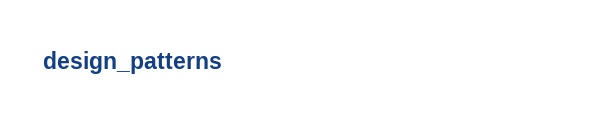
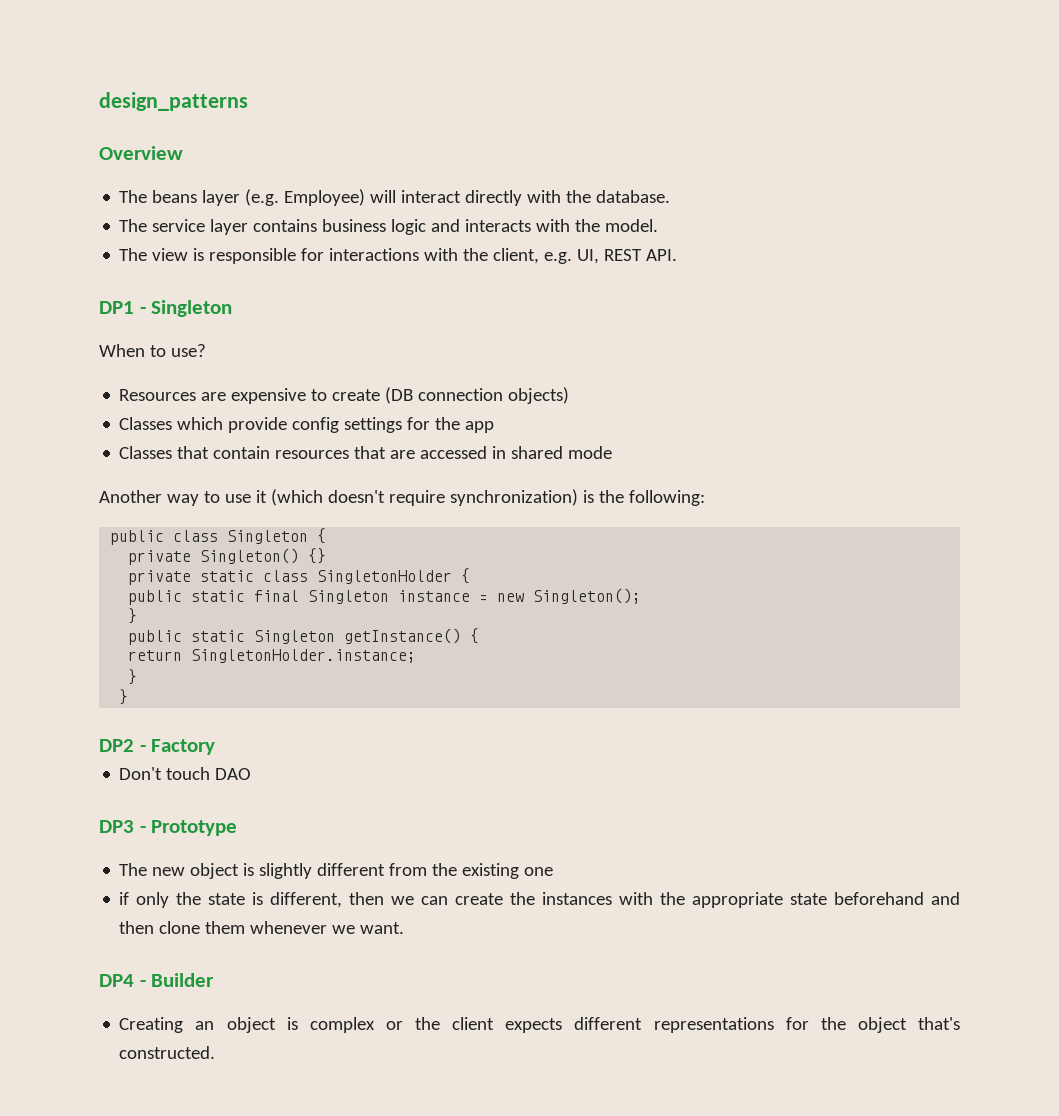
+ Overview
+ The beans layer (e.g. Employee) will interact directly with the database.
+ The service layer contains business logic and interacts with the model.
+ The view is responsible for interactions with the client, e.g. UI, REST API.
+ DP1 - Singleton
+ When to use?
+ Resources are expensive to create (DB connection objects)
+ Classes which provide config settings for the app
+ Classes that contain resources that are accessed in shared mode
+ Another way to use it (which doesn't require synchronization) is the following:
+ public class Singleton {
+ private Singleton() {}
+ private static class SingletonHolder {
+ public static final Singleton instance = new Singleton();
+ }
+ public static Singleton getInstance() {
+ return SingletonHolder.instance;
+ }
+ }
+ DP2 - Factory
+ Don't touch DAO
+ DP3 - Prototype
+ The new object is slightly different from the existing one
+ if only the state is different, then we can create the instances with the appropriate state beforehand and then clone them whenever we want.
+ DP4 - Builder
+ Creating an object is complex or the client expects different representations for the object that's constructed.

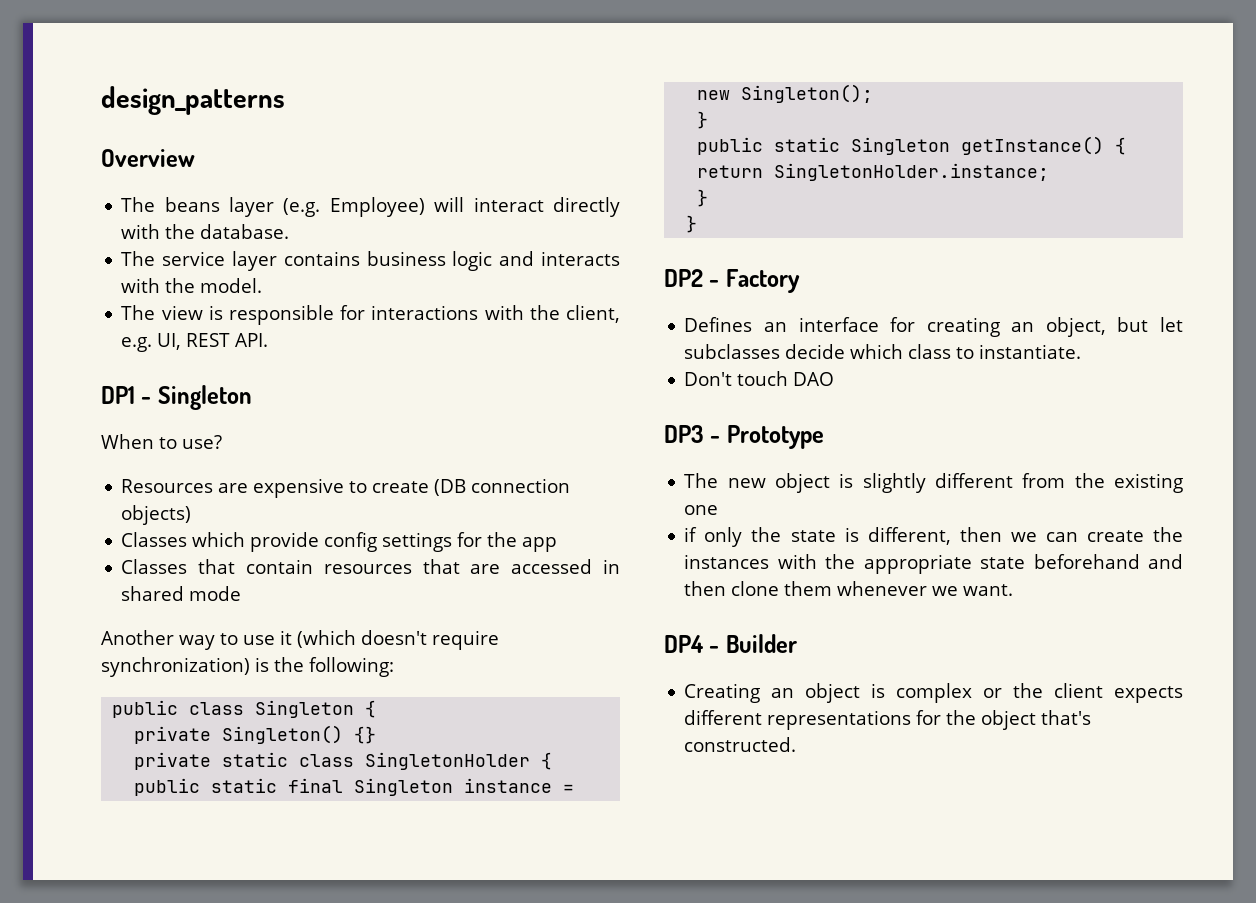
+ Defines an interface for creating an object, but let subclasses decide which class to instantiate.

